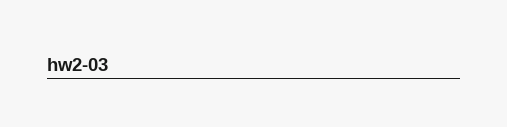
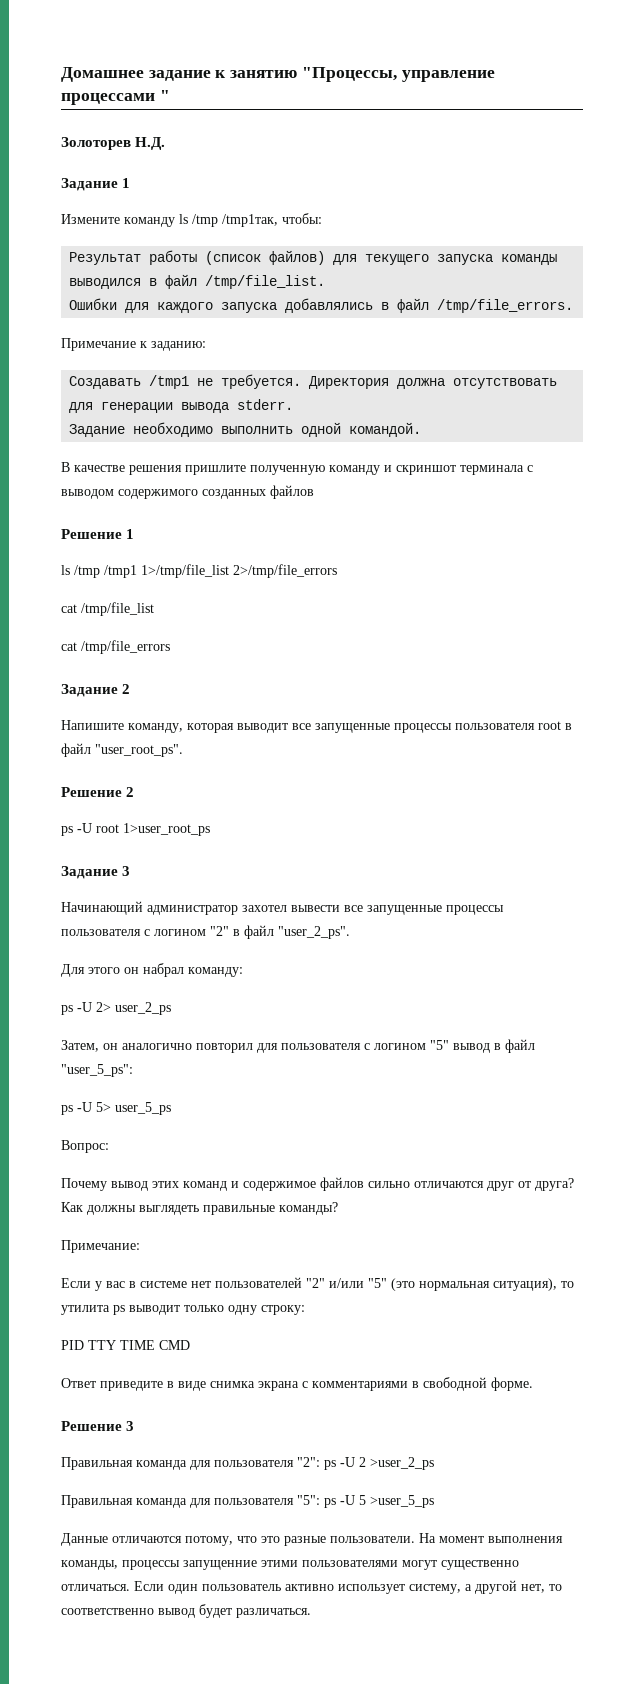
- hw2-03
+ Домашнее задание к занятию "Процессы, управление процессами "
+ Золоторев Н.Д.
+ Задание 1
+ Измените команду ls /tmp /tmp1так, чтобы:
+ Результат работы (список файлов) для текущего запуска команды выводился в файл /tmp/file_list.
+ Ошибки для каждого запуска добавлялись в файл /tmp/file_errors.
+ Примечание к заданию:
+ Создавать /tmp1 не требуется. Директория должна отсутствовать для генерации вывода stderr.
+ Задание необходимо выполнить одной командой.
+ В качестве решения пришлите полученную команду и скриншот терминала с выводом содержимого созданных файлов
+ Решение 1
+ ls /tmp /tmp1 1>/tmp/file_list 2>/tmp/file_errors
+ cat /tmp/file_list
+ cat /tmp/file_errors
+ Задание 2
+ Напишите команду, которая выводит все запущенные процессы пользователя root в файл "user_root_ps".
+ Решение 2
+ ps -U root 1>user_root_ps
+ Задание 3
+ Начинающий администратор захотел вывести все запущенные процессы пользователя с логином "2" в файл "user_2_ps".
+ Для этого он набрал команду:
+ ps -U 2> user_2_ps
+ Затем, он аналогично повторил для пользователя с логином "5" вывод в файл "user_5_ps":
+ ps -U 5> user_5_ps
+ Вопрос:
+ Почему вывод этих команд и содержимое файлов сильно отличаются друг от друга? Как должны выглядеть правильные команды?
+ Примечание:
+ Если у вас в системе нет пользователей "2" и/или "5" (это нормальная ситуация), то утилита ps выводит только одну строку:
+ PID TTY TIME CMD
+ Ответ приведите в виде снимка экрана с комментариями в свободной форме.
+ Решение 3
+ Правильная команда для пользователя "2": ps -U 2 >user_2_ps
+ Правильная команда для пользователя "5": ps -U 5 >user_5_ps
+ Данные отличаются потому, что это разные пользователи. На момент выполнения команды, процессы запущенние этими пользователями могут существенно отличаться. Если один пользователь активно использует систему, а другой нет, то соответственно вывод будет различаться.

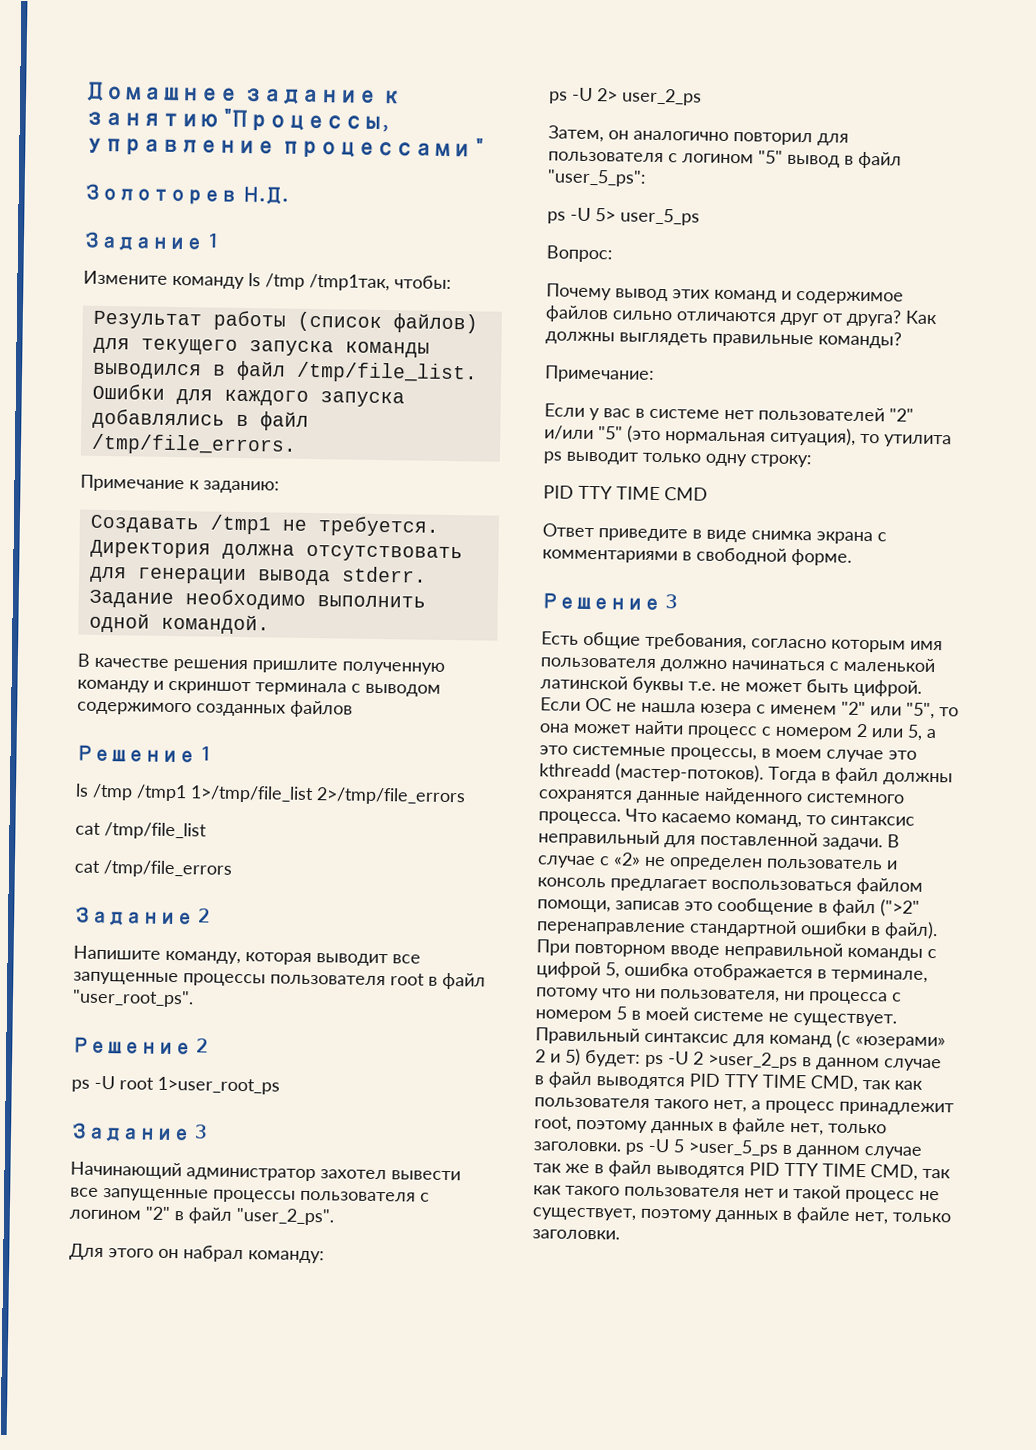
- Правильная команда для пользователя "2": ps -U 2 >user_2_ps
- Правильная команда для пользователя "5": ps -U 5 >user_5_ps
- Данные отличаются потому, что это разные пользователи. На момент выполнения команды, процессы запущенние этими пользователями могут существенно отличаться. Если один пользователь активно использует систему, а другой нет, то соответственно вывод будет различаться.
+ Есть общие требования, согласно которым имя пользователя должно начинаться с маленькой латинской буквы т.е. не может быть цифрой. Если ОС не нашла юзера с именем "2" или "5", то она может найти процесс с номером 2 или 5, а это системные процессы, в моем случае это kthreadd (мастер-потоков). Тогда в файл должны сохранятся данные найденного системного процесса. Что касаемо команд, то синтаксис неправильный для поставленной задачи. В случае с «2» не определен пользователь и консоль предлагает воспользоваться файлом помощи, записав это сообщение в файл (">2" перенаправление стандартной ошибки в файл). При повторном вводе неправильной команды с цифрой 5, ошибка отображается в терминале, потому что ни пользователя, ни процесса с номером 5 в моей системе не существует. Правильный синтаксис для команд (с «юзерами» 2 и 5) будет: ps -U 2 >user_2_ps в данном случае в файл выводятся PID TTY TIME CMD, так как пользователя такого нет, а процесс принадлежит root, поэтому данных в файле нет, только заголовки. ps -U 5 >user_5_ps в данном случае так же в файл выводятся PID TTY TIME CMD, так как такого пользователя нет и такой процесс не существует, поэтому данных в файле нет, только заголовки.

